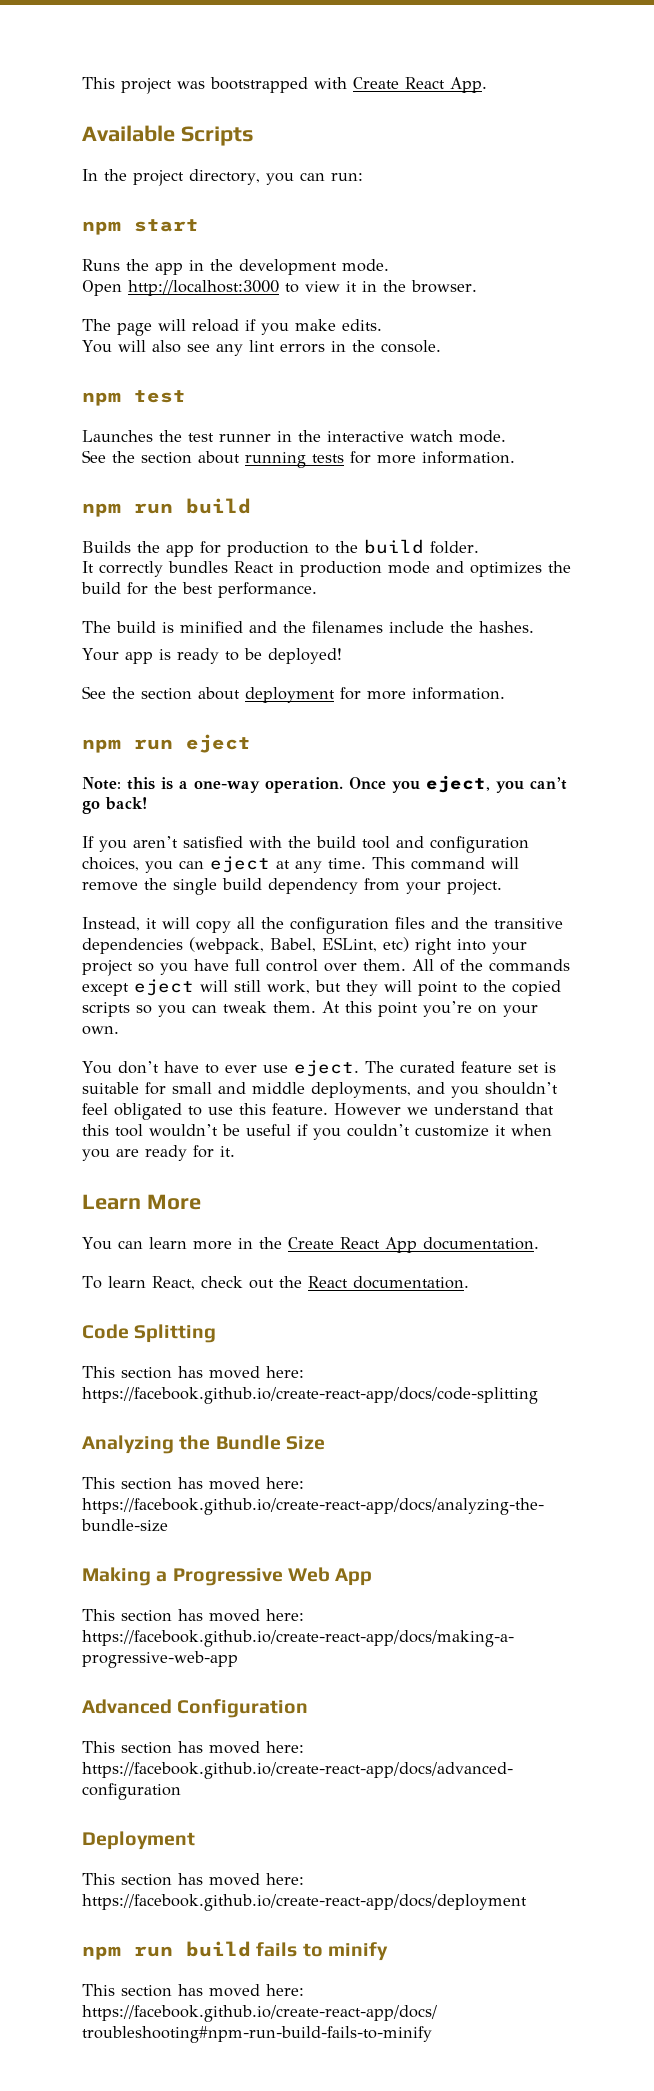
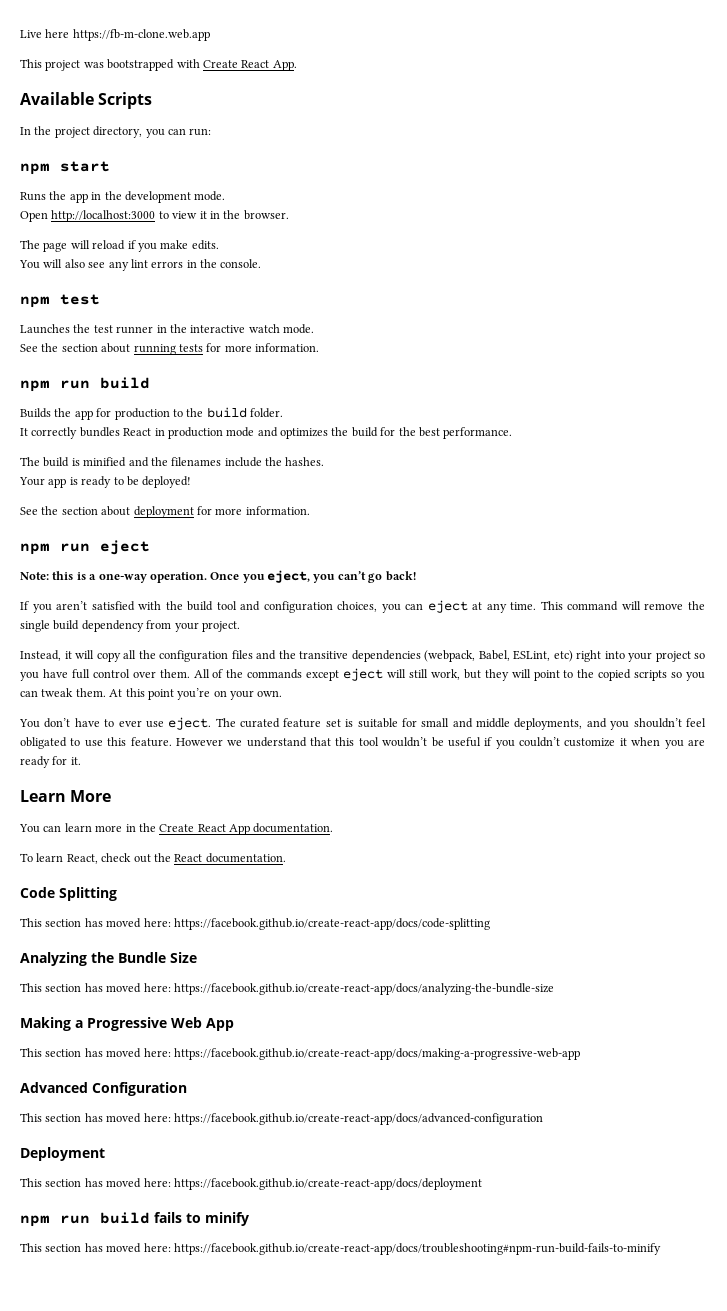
+ Live here https://fb-m-clone.web.app

